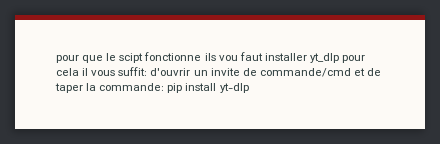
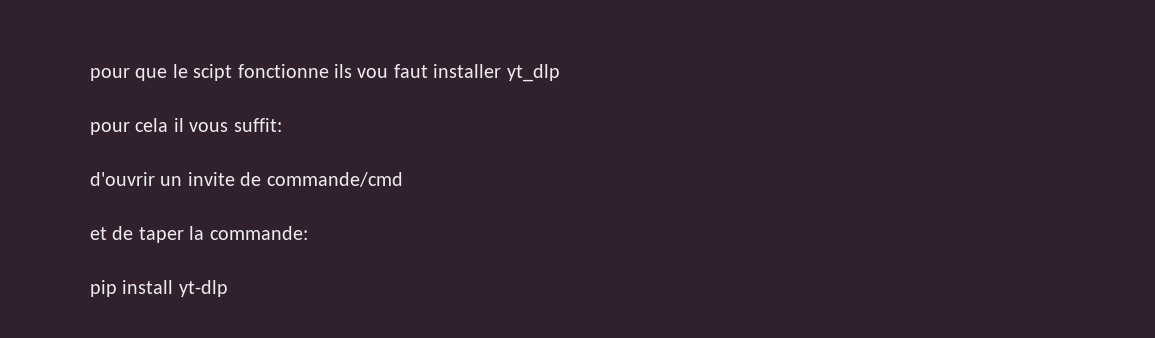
- pour que le scipt fonctionne ils vou faut installer yt_dlp pour cela il vous suffit: d'ouvrir un invite de commande/cmd et de taper la commande: pip install yt-dlp
+ pour que le scipt fonctionne ils vou faut installer yt_dlp
+ pour cela il vous suffit:
+ d'ouvrir un invite de commande/cmd
+ et de taper la commande:
+ pip install yt-dlp

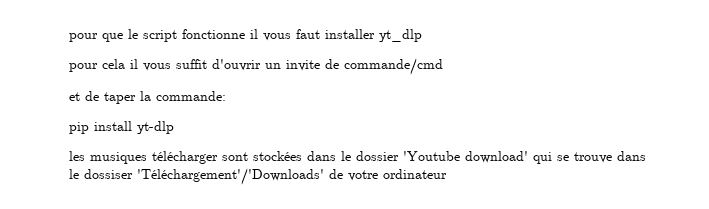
- pour que le scipt fonctionne ils vou faut installer yt_dlp
+ pour que le script fonctionne il vous faut installer yt_dlp
- pour cela il vous suffit:
- d'ouvrir un invite de commande/cmd
+ pour cela il vous suffit d'ouvrir un invite de commande/cmd
+ les musiques télécharger sont stockées dans le dossier 'Youtube download' qui se trouve dans le dossiser 'Téléchargement'/'Downloads' de votre ordinateur

